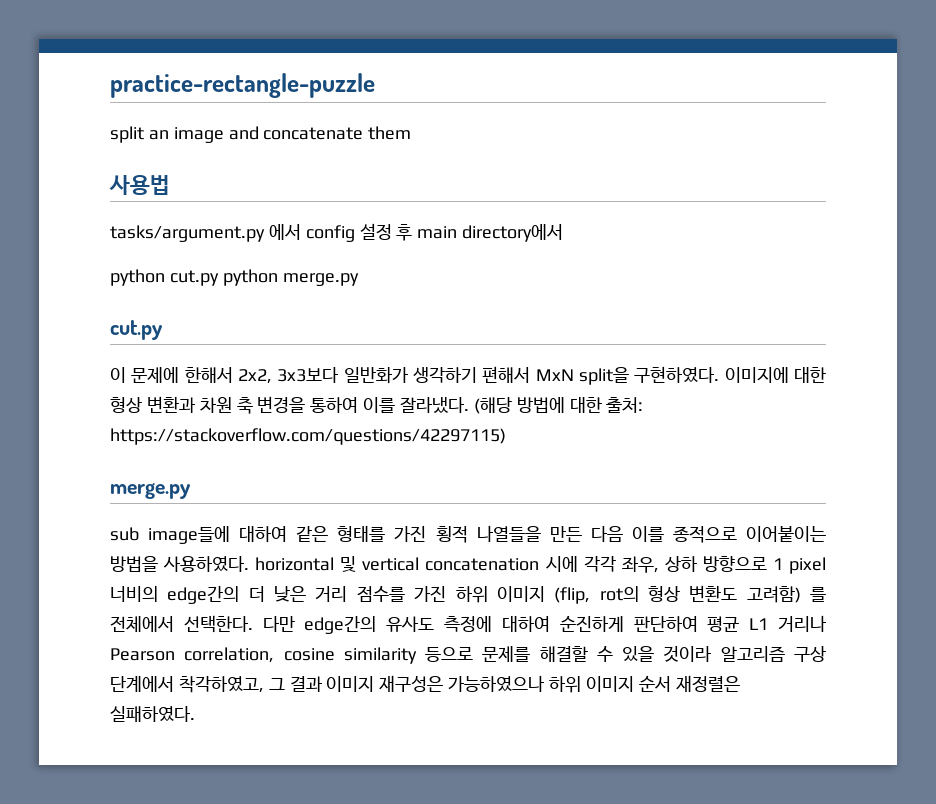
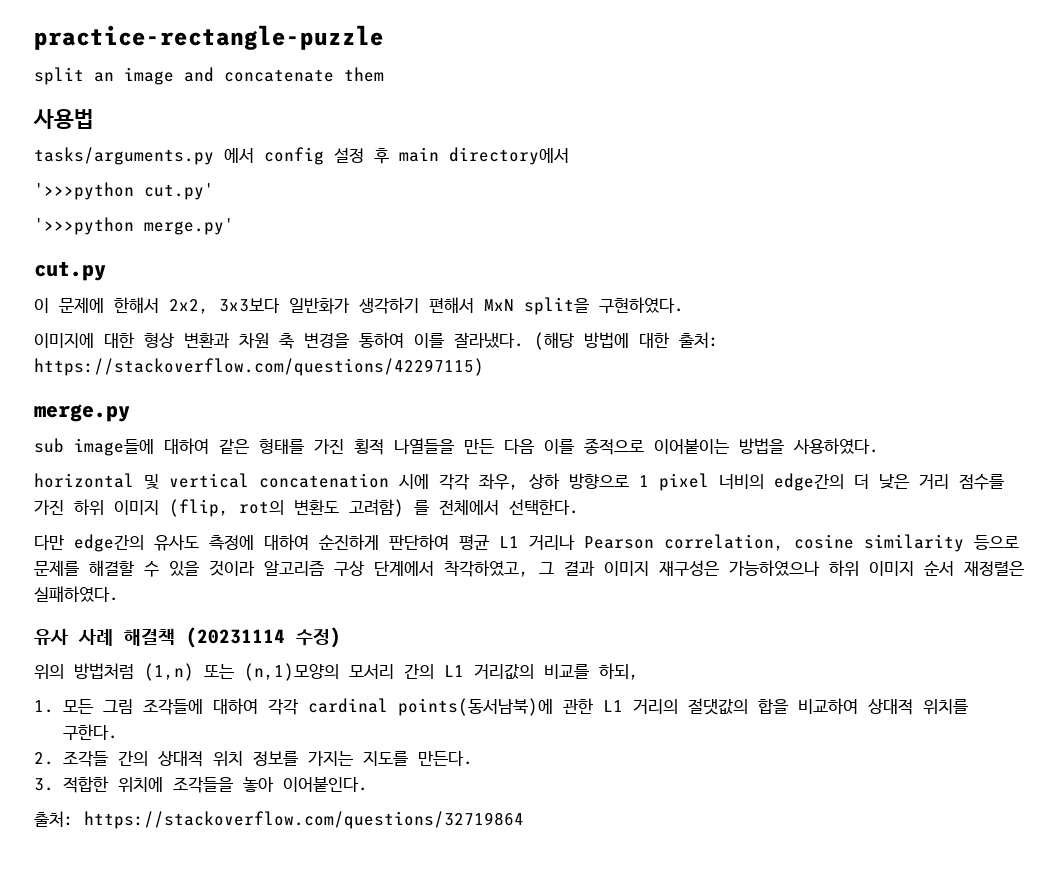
- tasks/argument.py 에서 config 설정 후 main directory에서
+ tasks/arguments.py 에서 config 설정 후 main directory에서
- python cut.py python merge.py
+ '>>>python cut.py'
+ '>>>python merge.py'
- 이 문제에 한해서 2x2, 3x3보다 일반화가 생각하기 편해서 MxN split을 구현하였다. 이미지에 대한 형상 변환과 차원 축 변경을 통하여 이를 잘라냈다.
+ 이 문제에 한해서 2x2, 3x3보다 일반화가 생각하기 편해서 MxN split을 구현하였다.
+ 이미지에 대한 형상 변환과 차원 축 변경을 통하여 이를 잘라냈다.
- sub image들에 대하여 같은 형태를 가진 횡적 나열들을 만든 다음 이를 종적으로 이어붙이는 방법을 사용하였다. horizontal 및 vertical concatenation 시에 각각 좌우, 상하 방향으로 1 pixel 너비의 edge간의 더 낮은 거리 점수를 가진 하위 이미지 (flip, rot의 형상 변환도 고려함) 를 전체에서 선택한다. 다만 edge간의 유사도 측정에 대하여 순진하게 판단하여 평균 L1 거리나 Pearson correlation, cosine similarity 등으로 문제를 해결할 수 있을 것이라 알고리즘 구상 단계에서 착각하였고, 그 결과 이미지 재구성은 가능하였으나 하위 이미지 순서 재정렬은 실패하였다.
+ sub image들에 대하여 같은 형태를 가진 횡적 나열들을 만든 다음 이를 종적으로 이어붙이는 방법을 사용하였다.
+ horizontal 및 vertical concatenation 시에 각각 좌우, 상하 방향으로 1 pixel 너비의 edge간의 더 낮은 거리 점수를 가진 하위 이미지 (flip, rot의 변환도 고려함) 를 전체에서 선택한다.
+ 다만 edge간의 유사도 측정에 대하여 순진하게 판단하여 평균 L1 거리나 Pearson correlation, cosine similarity 등으로 문제를 해결할 수 있을 것이라 알고리즘 구상 단계에서 착각하였고, 그 결과 이미지 재구성은 가능하였으나 하위 이미지 순서 재정렬은 실패하였다.
+ 유사 사례 해결책 (20231114 수정)
+ 위의 방법처럼 (1,n) 또는 (n,1)모양의 모서리 간의 L1 거리값의 비교를 하되,
+ 1. 모든 그림 조각들에 대하여 각각 cardinal points(동서남북)에 관한 L1 거리의 절댓값의 합을 비교하여 상대적 위치를 구한다.
+ 2. 조각들 간의 상대적 위치 정보를 가지는 지도를 만든다.
+ 3. 적합한 위치에 조각들을 놓아 이어붙인다.
+ 출처: https://stackoverflow.com/questions/32719864

